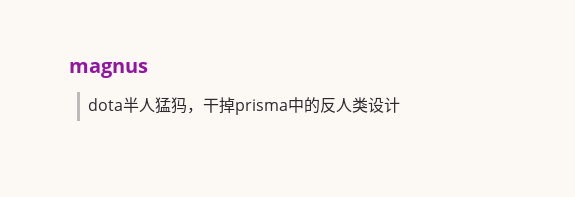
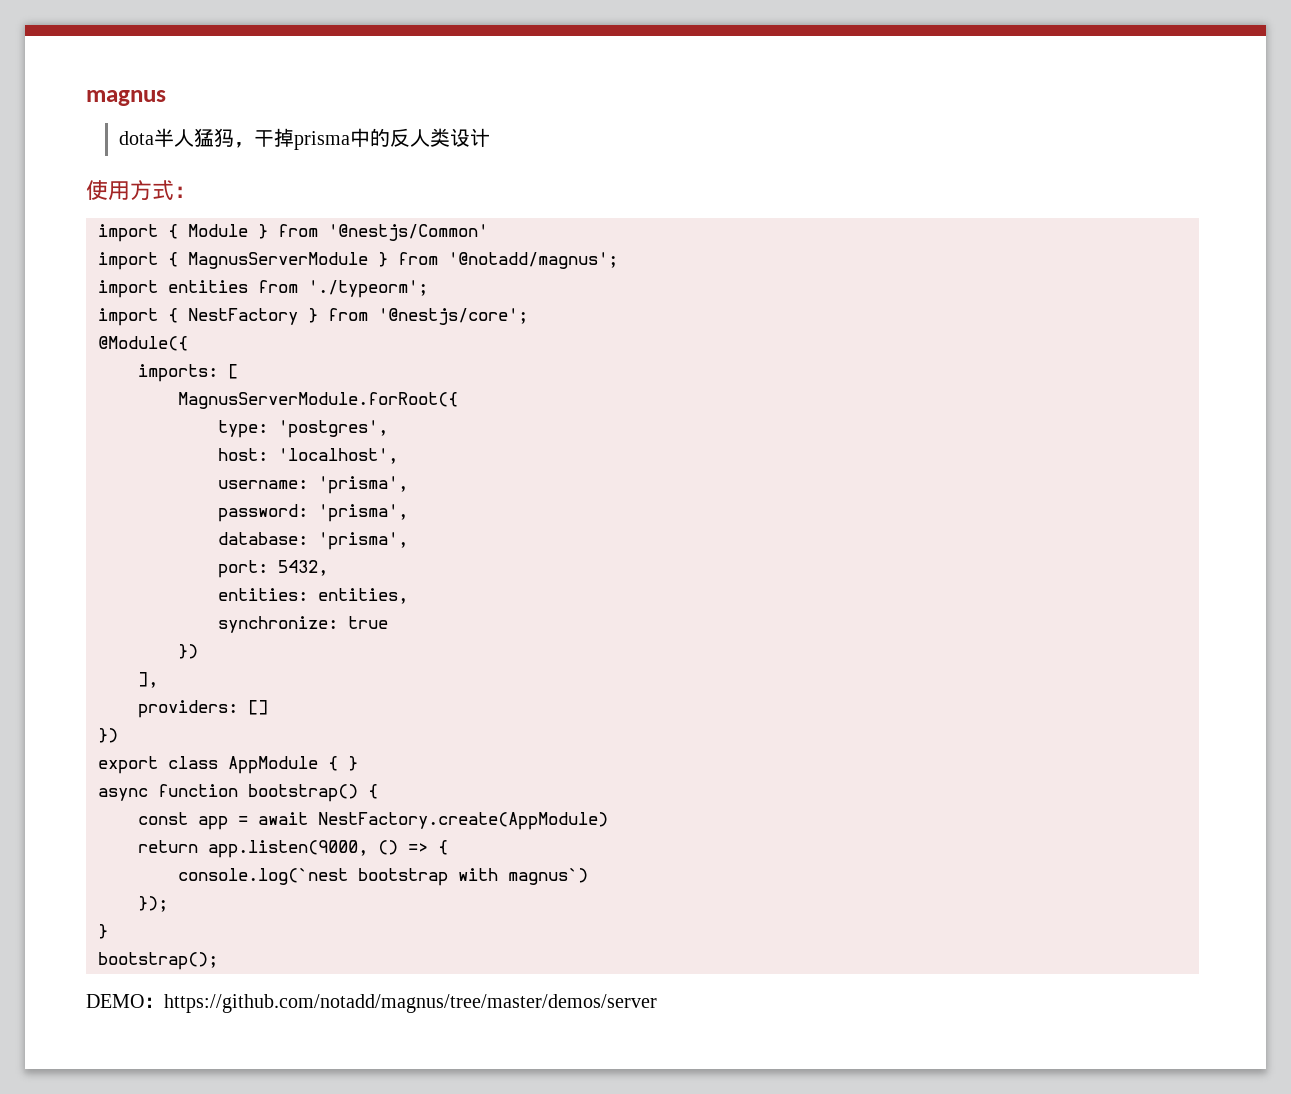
+ 使用方式：
+ import { Module } from '@nestjs/Common'
+ import { MagnusServerModule } from '@notadd/magnus';
+ import entities from './typeorm';
+ import { NestFactory } from '@nestjs/core';
+ @Module({
+ imports: [
+ MagnusServerModule.forRoot({
+ type: 'postgres',
+ host: 'localhost',
+ username: 'prisma',
+ password: 'prisma',
+ database: 'prisma',
+ port: 5432,
+ entities: entities,
+ synchronize: true
+ })
+ ],
+ providers: []
+ })
+ export class AppModule { }
+ async function bootstrap() {
+ const app = await NestFactory.create(AppModule)
+ return app.listen(9000, () => {
+ console.log(`nest bootstrap with magnus`)
+ });
+ }
+ bootstrap();
+ DEMO：https://github.com/notadd/magnus/tree/master/demos/server

